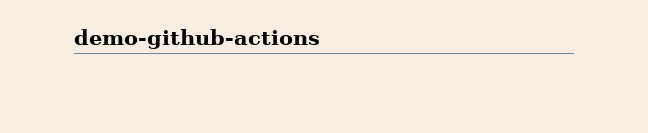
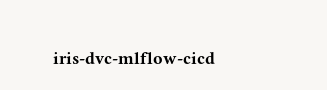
- demo-github-actions
+ iris-dvc-mlflow-cicd

